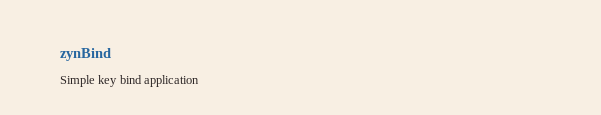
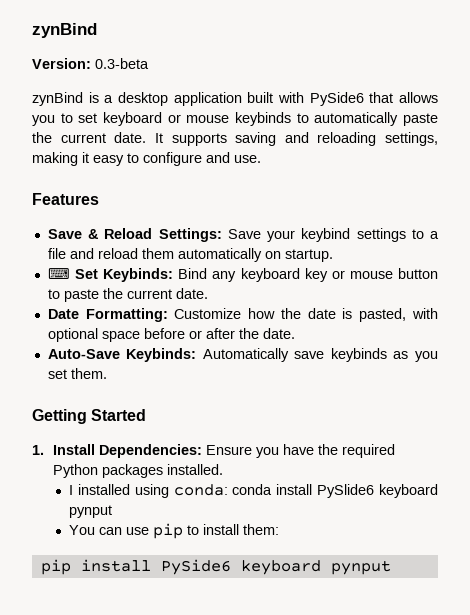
- Simple key bind application
+ Version: 0.3-beta
+ zynBind is a desktop application built with PySide6 that allows you to set keyboard or mouse keybinds to automatically paste the current date. It supports saving and reloading settings, making it easy to configure and use.
+ Features
+ Save & Reload Settings: Save your keybind settings to a file and reload them automatically on startup.
+ ⌨ Set Keybinds: Bind any keyboard key or mouse button to paste the current date.
+ Date Formatting: Customize how the date is pasted, with optional space before or after the date.
+ Auto-Save Keybinds: Automatically save keybinds as you set them.
+ Getting Started
+ 1. Install Dependencies: Ensure you have the required Python packages installed.
+ I installed using conda: conda install PySlide6 keyboard pynput
+ You can use pip to install them:
+ pip install PySide6 keyboard pynput

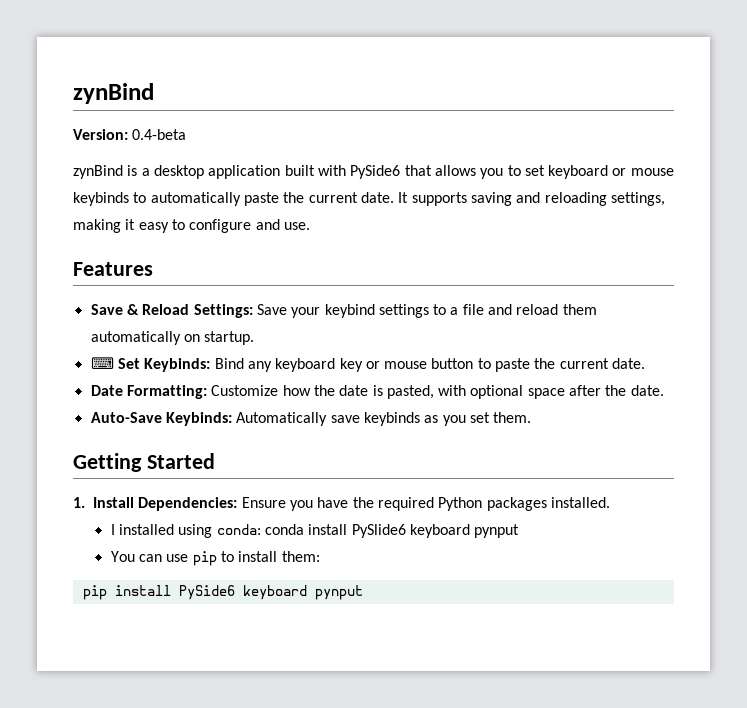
- Version: 0.3-beta
+ Version: 0.4-beta
- Date Formatting: Customize how the date is pasted, with optional space before or after the date.
+ Date Formatting: Customize how the date is pasted, with optional space after the date.

